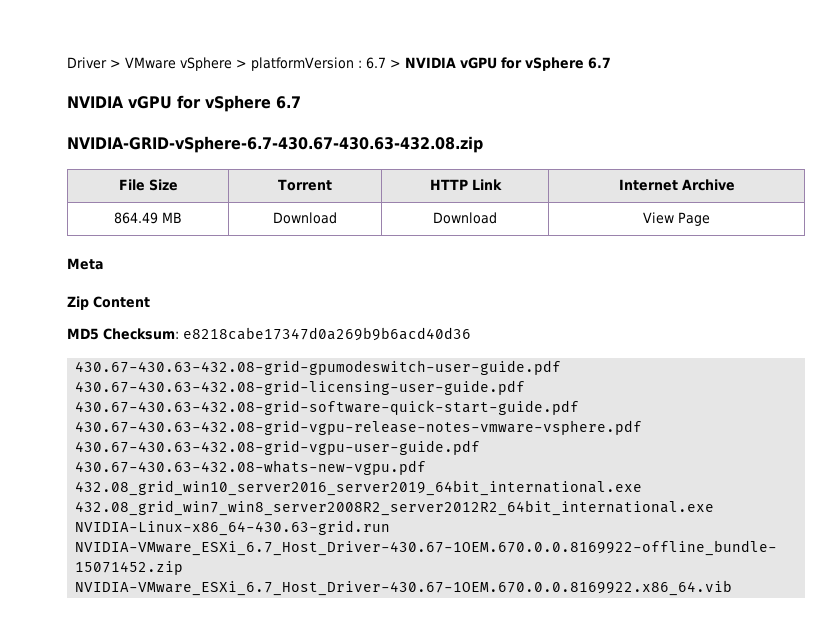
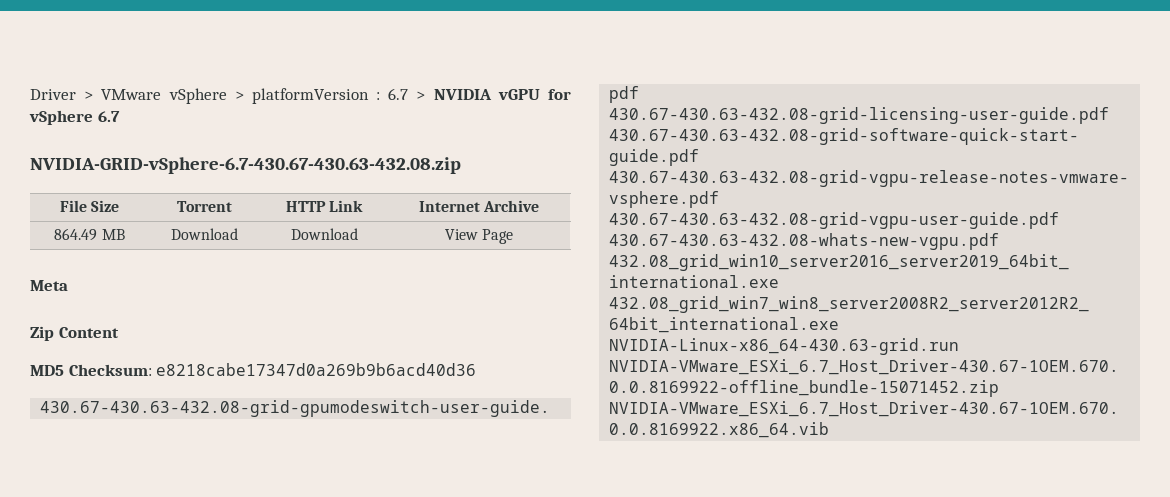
  Driver > VMware vSphere > platformVersion : 6.7 > NVIDIA vGPU for vSphere 6.7
- NVIDIA vGPU for vSphere 6.7

